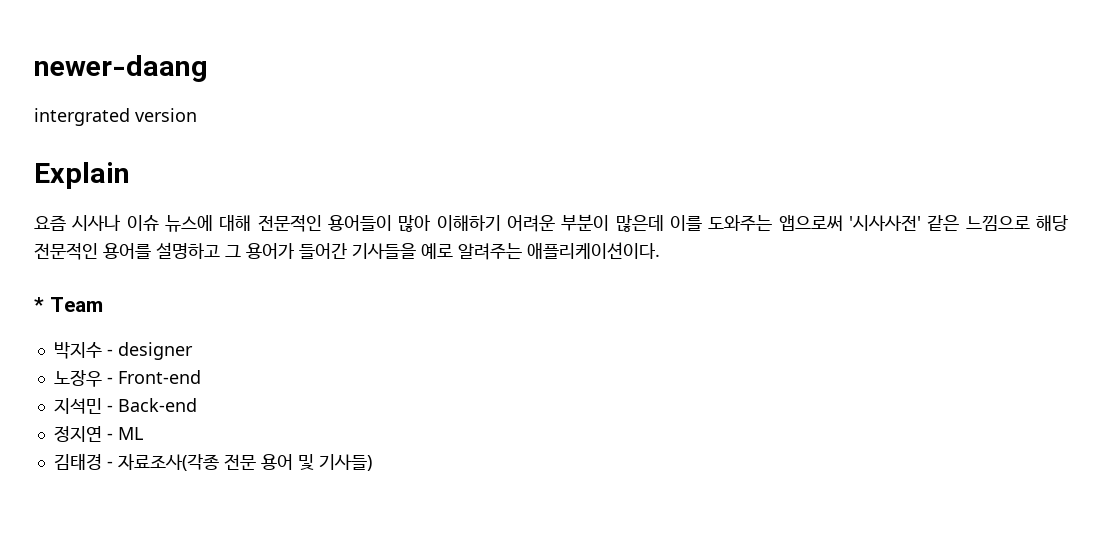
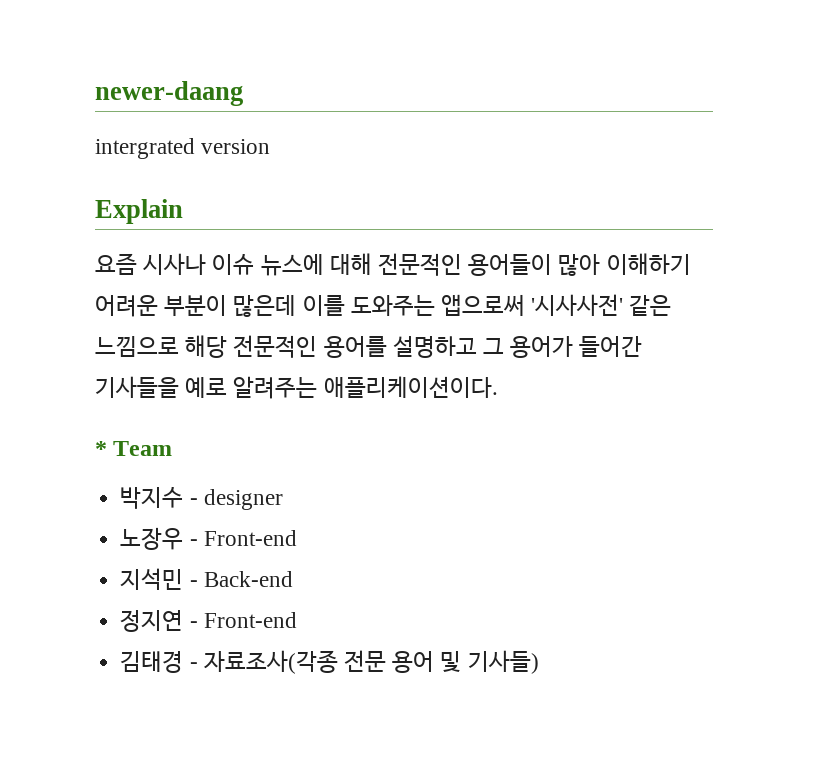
- 정지연 - ML
+ 정지연 - Front-end

